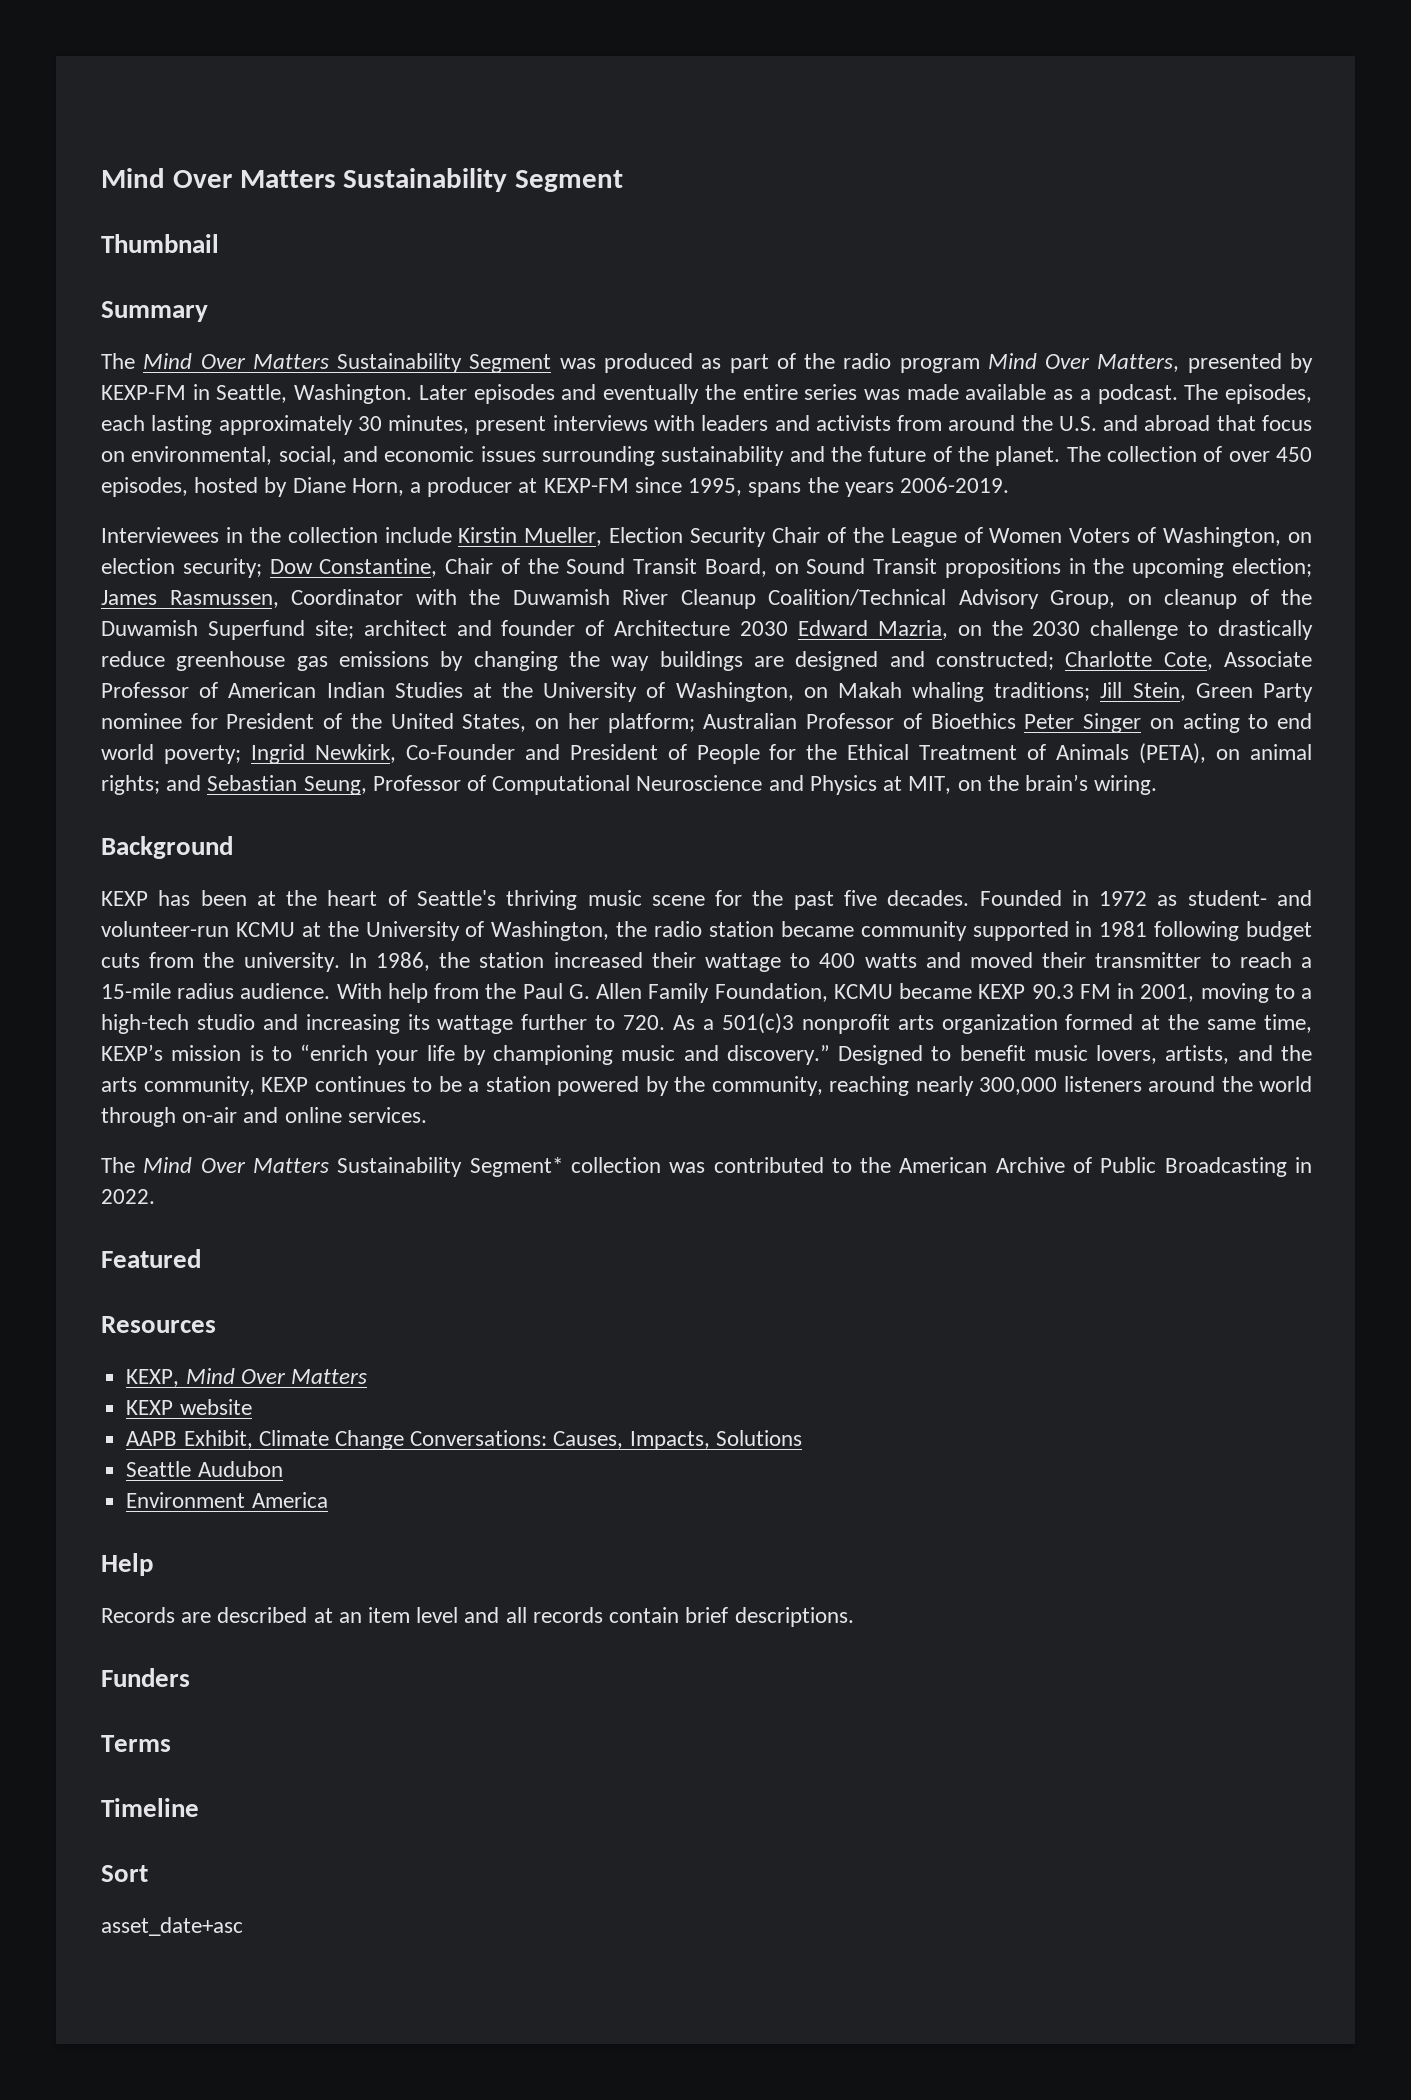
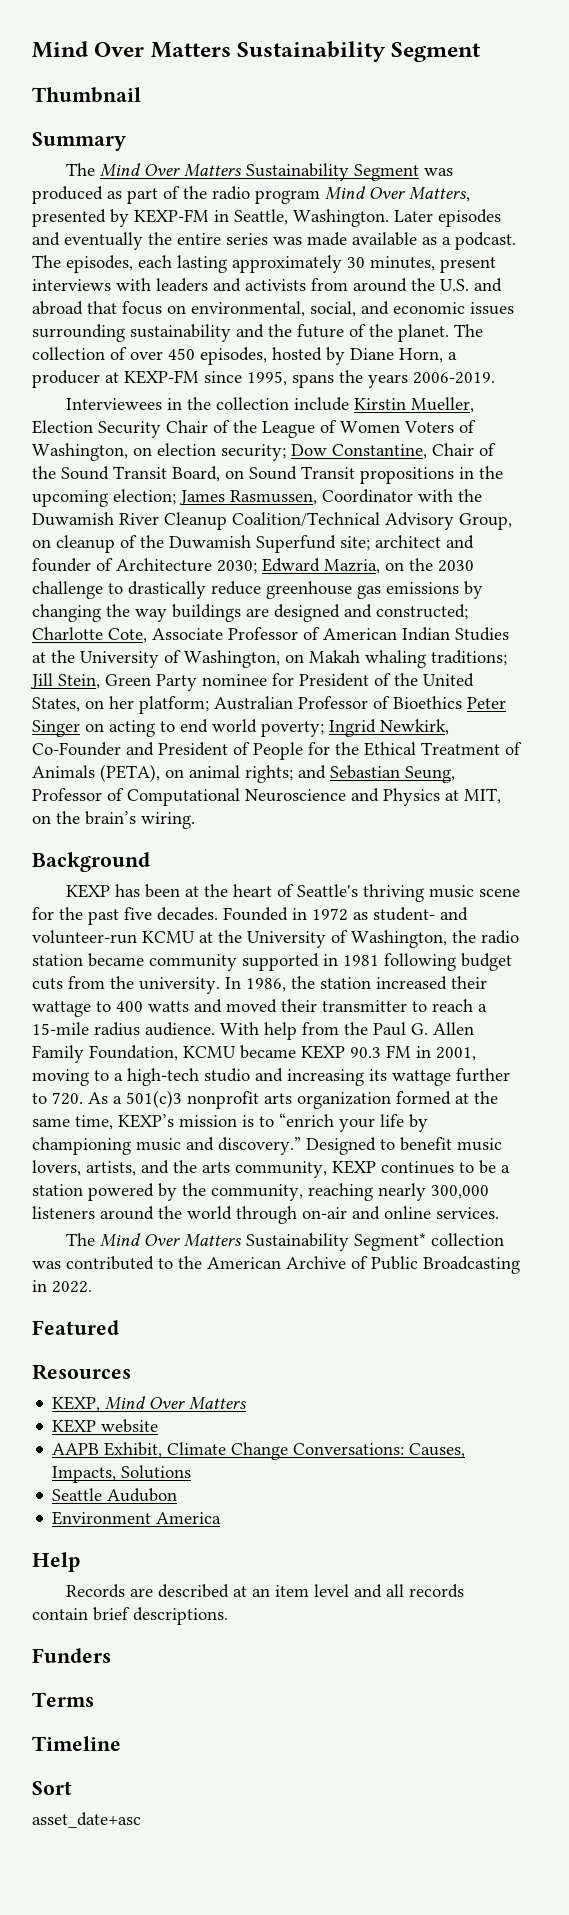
- architect and founder of Architecture 2030 Edward Mazria, on the 2030 challenge to drastically reduce greenhouse gas emissions by changing the way buildings are designed and constructed;
+ architect and founder of Architecture 2030; Edward Mazria, on the 2030 challenge to drastically reduce greenhouse gas emissions by changing the way buildings are designed and constructed;

